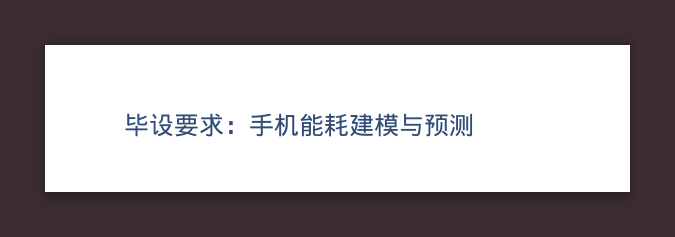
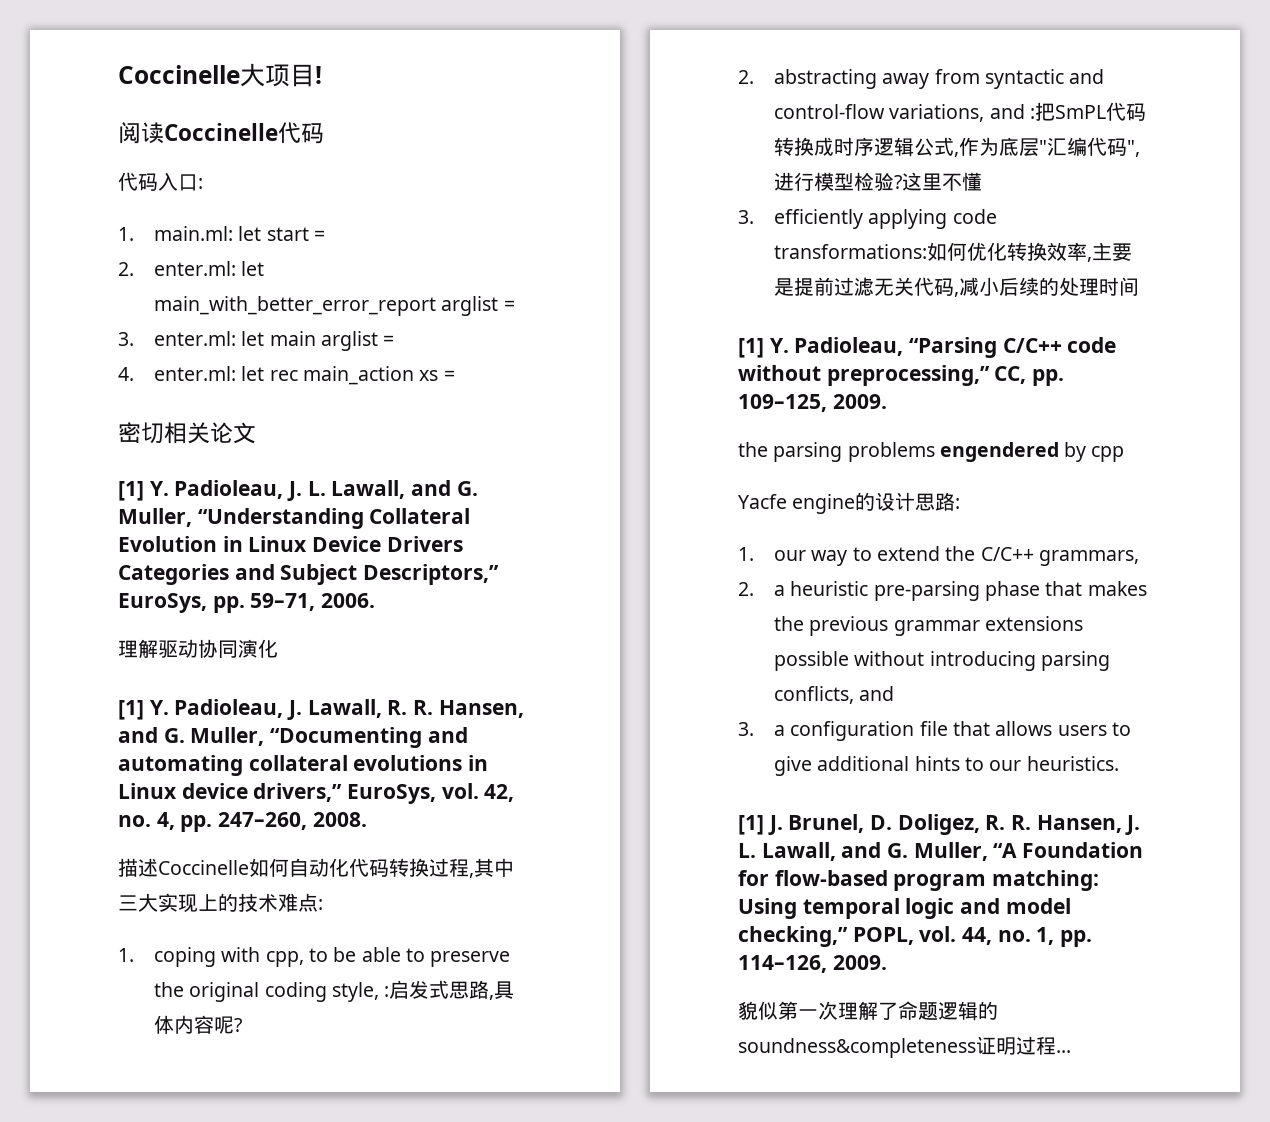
- 毕设要求：手机能耗建模与预测
+ Coccinelle大项目!
+ 阅读Coccinelle代码
+ 代码入口:
+ 1. main.ml: let start =
+ 2. enter.ml: let main_with_better_error_report arglist =
+ 3. enter.ml: let main arglist =
+ 4. enter.ml: let rec main_action xs =
+ 密切相关论文
+ [1] Y. Padioleau, J. L. Lawall, and G. Muller, “Understanding Collateral Evolution in Linux Device Drivers Categories and Subject Descriptors,” EuroSys, pp. 59–71, 2006.
+ 理解驱动协同演化
+ [1] Y. Padioleau, J. Lawall, R. R. Hansen, and G. Muller, “Documenting and automating collateral evolutions in Linux device drivers,” EuroSys, vol. 42, no. 4, pp. 247–260, 2008.
+ 描述Coccinelle如何自动化代码转换过程,其中三大实现上的技术难点:
+ 1. coping with cpp, to be able to preserve the original coding style, :启发式思路,具体内容呢?
+ 2. abstracting away from syntactic and control-flow variations, and :把SmPL代码转换成时序逻辑公式,作为底层"汇编代码",进行模型检验?这里不懂
+ 3. efficiently applying code transformations:如何优化转换效率,主要是提前过滤无关代码,减小后续的处理时间
+ [1] Y. Padioleau, “Parsing C/C++ code without preprocessing,” CC, pp. 109–125, 2009.
+ the parsing problems engendered by cpp
+ Yacfe engine的设计思路:
+ 1. our way to extend the C/C++ grammars,
+ 2. a heuristic pre-parsing phase that makes the previous grammar extensions possible without introducing parsing conflicts, and
+ 3. a configuration file that allows users to give additional hints to our heuristics.
+ [1] J. Brunel, D. Doligez, R. R. Hansen, J. L. Lawall, and G. Muller, “A Foundation for flow-based program matching: Using temporal logic and model checking,” POPL, vol. 44, no. 1, pp. 114–126, 2009.
+ 貌似第一次理解了命题逻辑的soundness&completeness证明过程...

